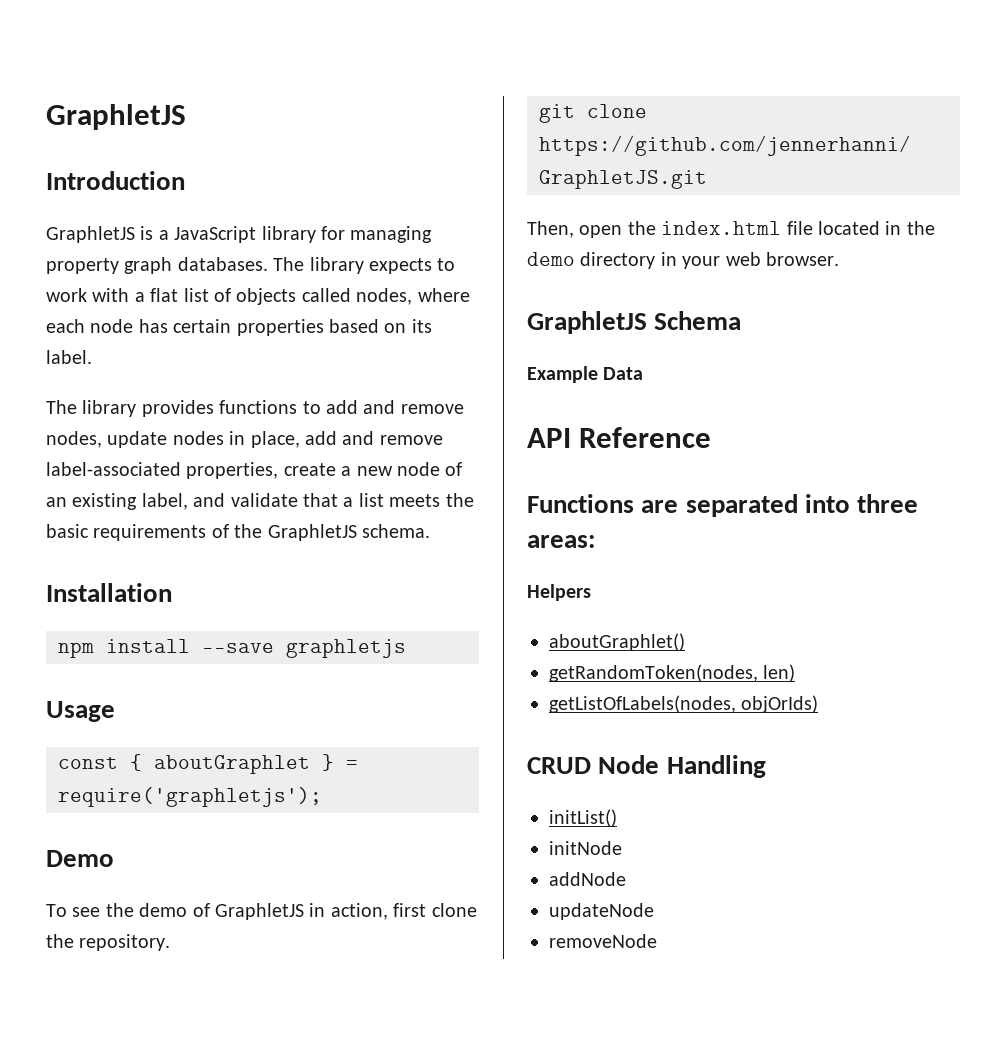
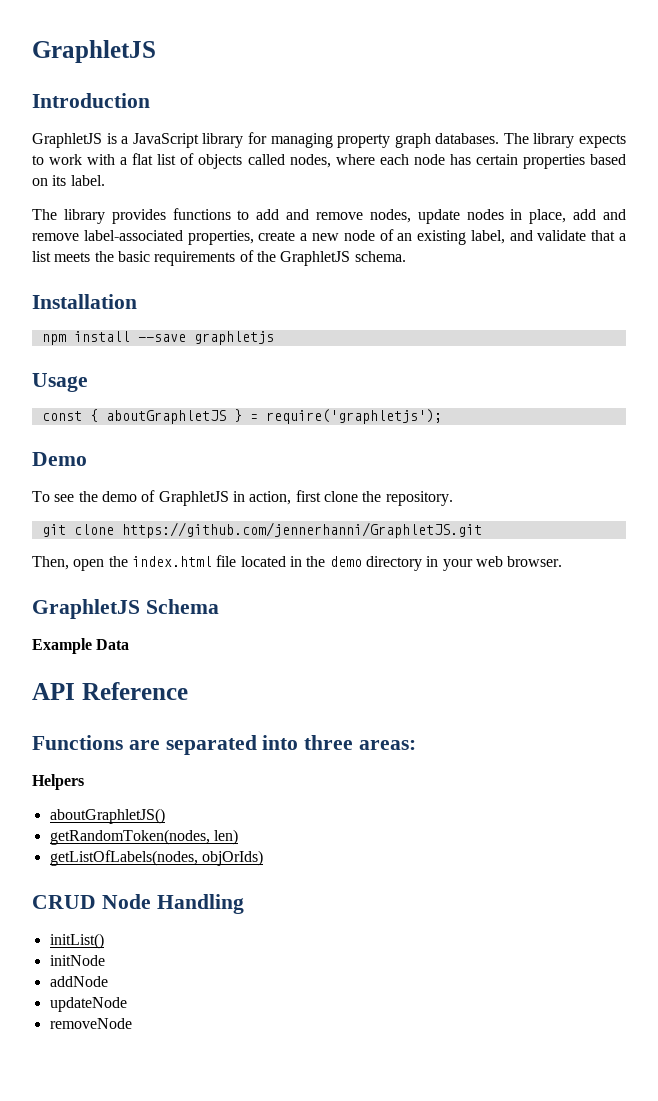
- const { aboutGraphlet } = require('graphletjs');
+ const { aboutGraphletJS } = require('graphletjs');
- aboutGraphlet()
+ aboutGraphletJS()

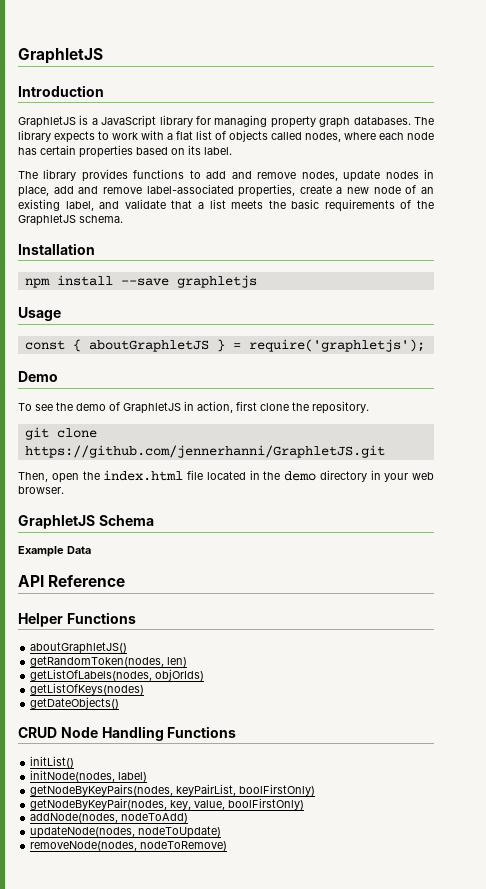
- Functions are separated into three areas:
- Helpers
+ Helper Functions
+ getListOfKeys(nodes)
+ getDateObjects()
- CRUD Node Handling
+ CRUD Node Handling Functions
- initNode
- addNode
- updateNode
- removeNode
+ initNode(nodes, label)
+ getNodeByKeyPairs(nodes, keyPairList, boolFirstOnly)
+ getNodeByKeyPair(nodes, key, value, boolFirstOnly)
+ addNode(nodes, nodeToAdd)
+ updateNode(nodes, nodeToUpdate)
+ removeNode(nodes, nodeToRemove)

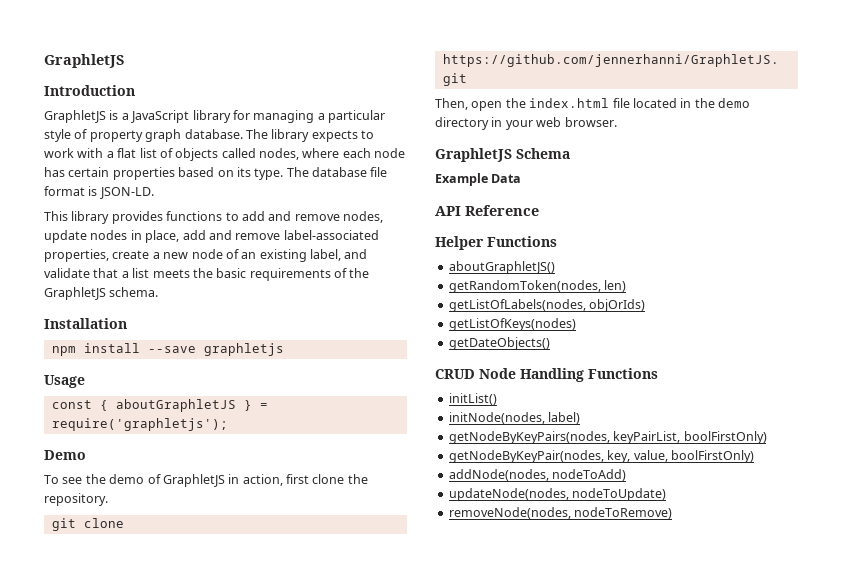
- GraphletJS is a JavaScript library for managing property graph databases.
+ GraphletJS is a JavaScript library for managing a particular style of property graph database.
- The library expects to work with a flat list of objects called nodes, where each node has certain properties based on its label.
- The library provides functions to add and remove nodes, update nodes in place, add and remove label-associated properties, create a new node of an existing label, and validate that a list meets the basic requirements of the GraphletJS schema.
+ The library expects to work with a flat list of objects called nodes, where each node has certain properties based on its type. The database file format is JSON-LD.
+ This library provides functions to add and remove nodes, update nodes in place, add and remove label-associated properties, create a new node of an existing label, and validate that a list meets the basic requirements of the GraphletJS schema.

